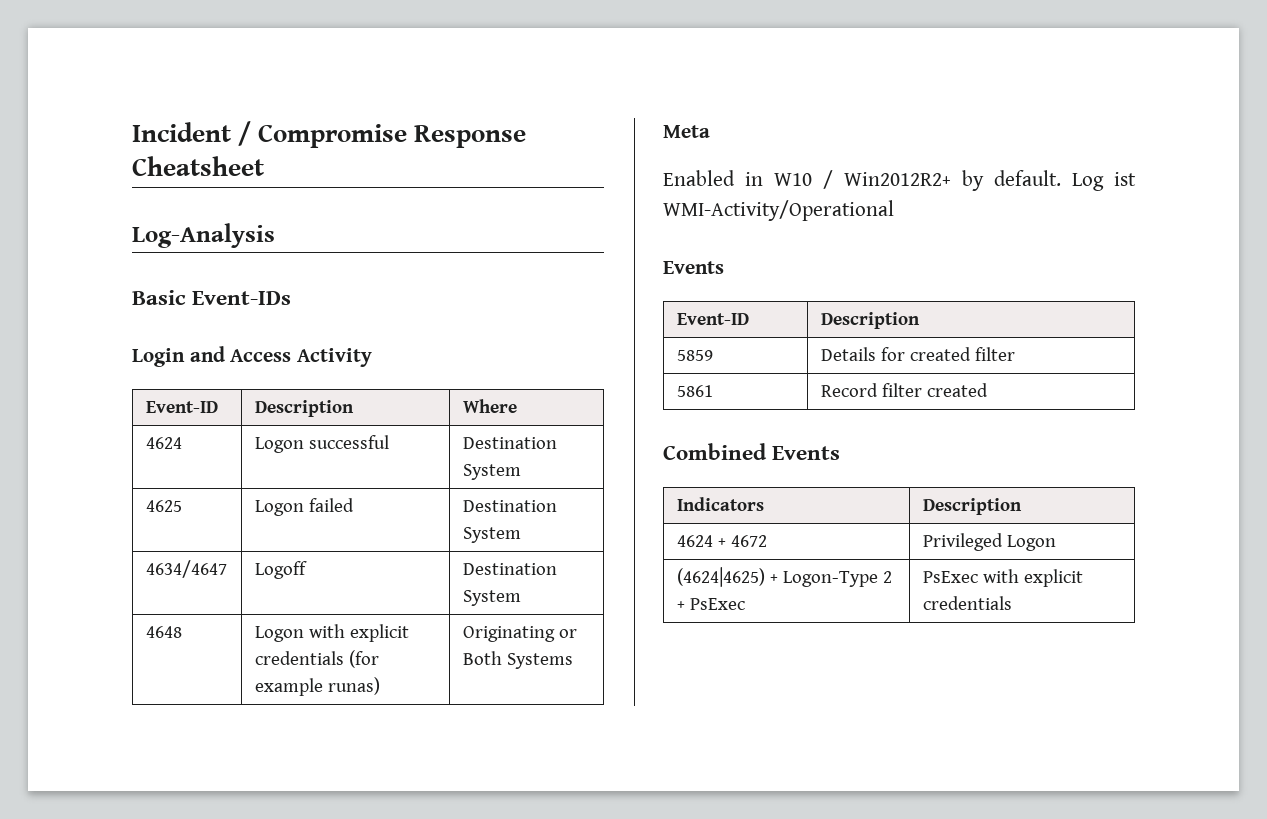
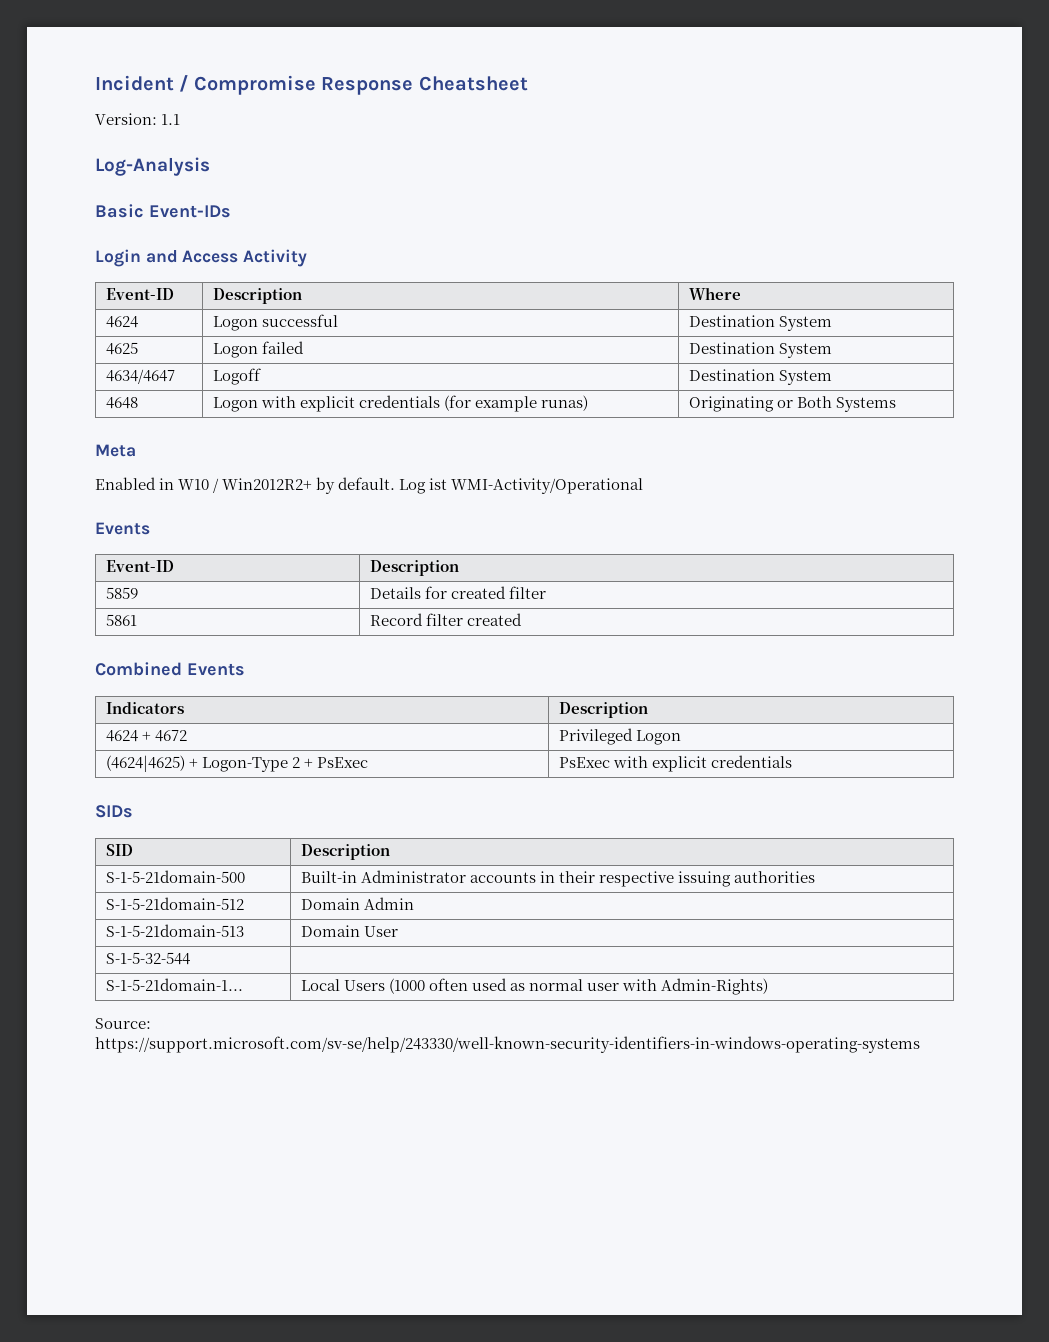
+ Version: 1.1
+ SIDs
+ SID | Description
+ S-1-5-21domain-500 | Built-in Administrator accounts in their respective issuing authorities
+ S-1-5-21domain-512 | Domain Admin
+ S-1-5-21domain-513 | Domain User
+ S-1-5-32-544 |
+ S-1-5-21domain-1... | Local Users (1000 often used as normal user with Admin-Rights)
+ Source: https://support.microsoft.com/sv-se/help/243330/well-known-security-identifiers-in-windows-operating-systems

